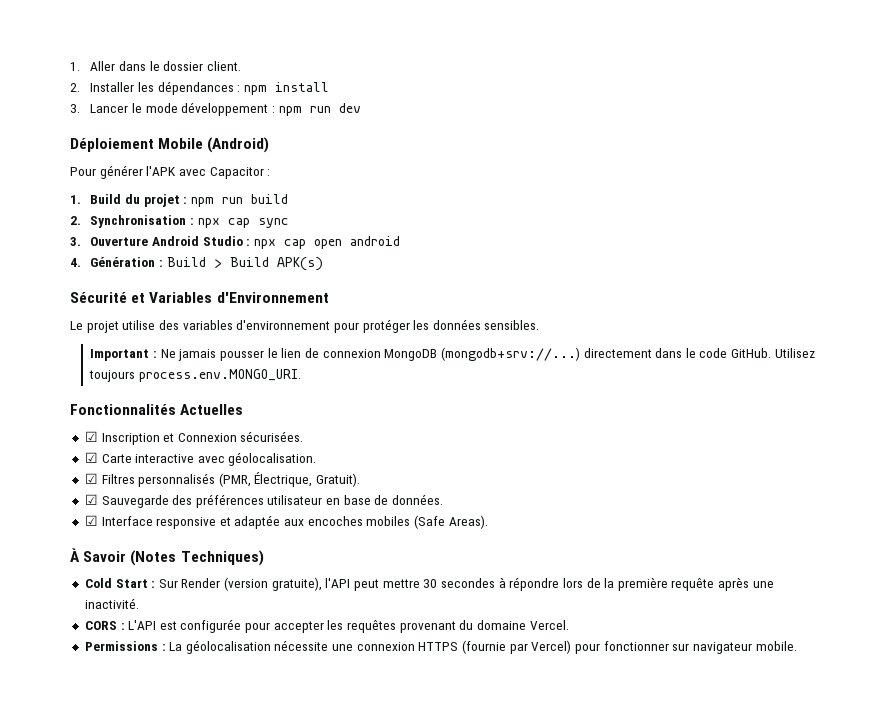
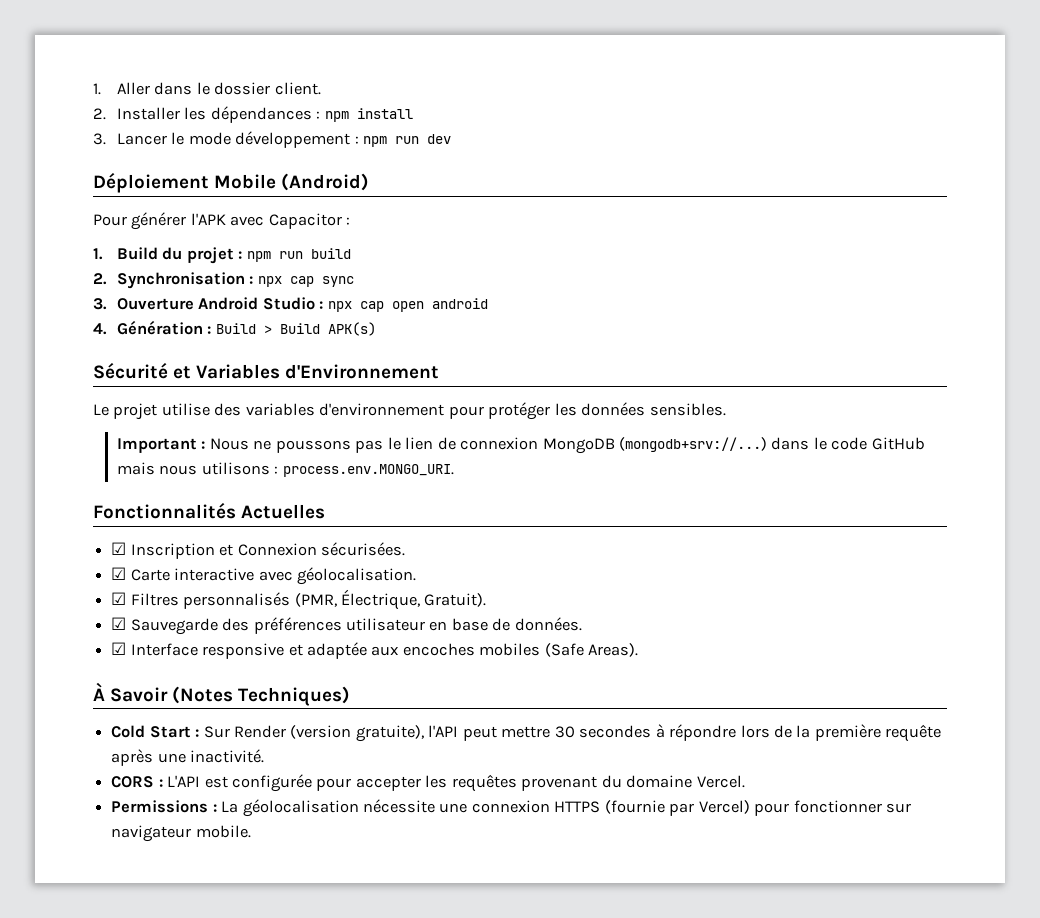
- Important : Ne jamais pousser le lien de connexion MongoDB (mongodb+srv://...) directement dans le code GitHub. Utilisez toujours process.env.MONGO_URI.
+ Important : Nous ne poussons pas le lien de connexion MongoDB (mongodb+srv://...) dans le code GitHub mais nous utilisons : process.env.MONGO_URI.

